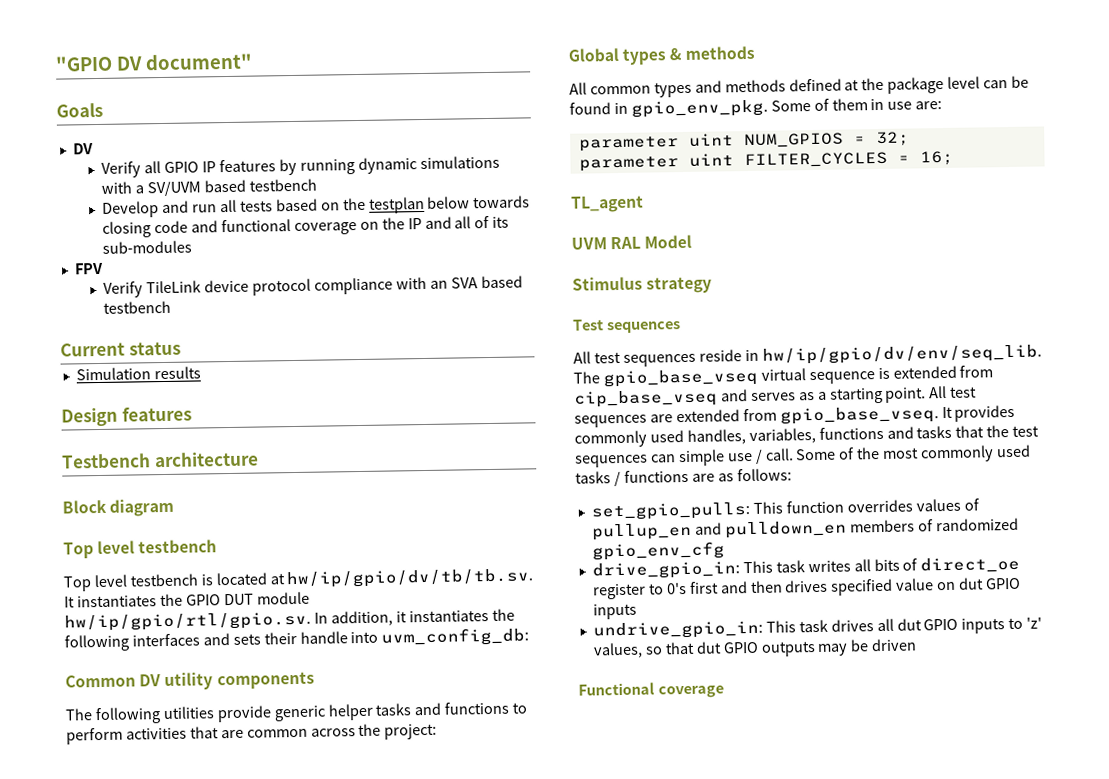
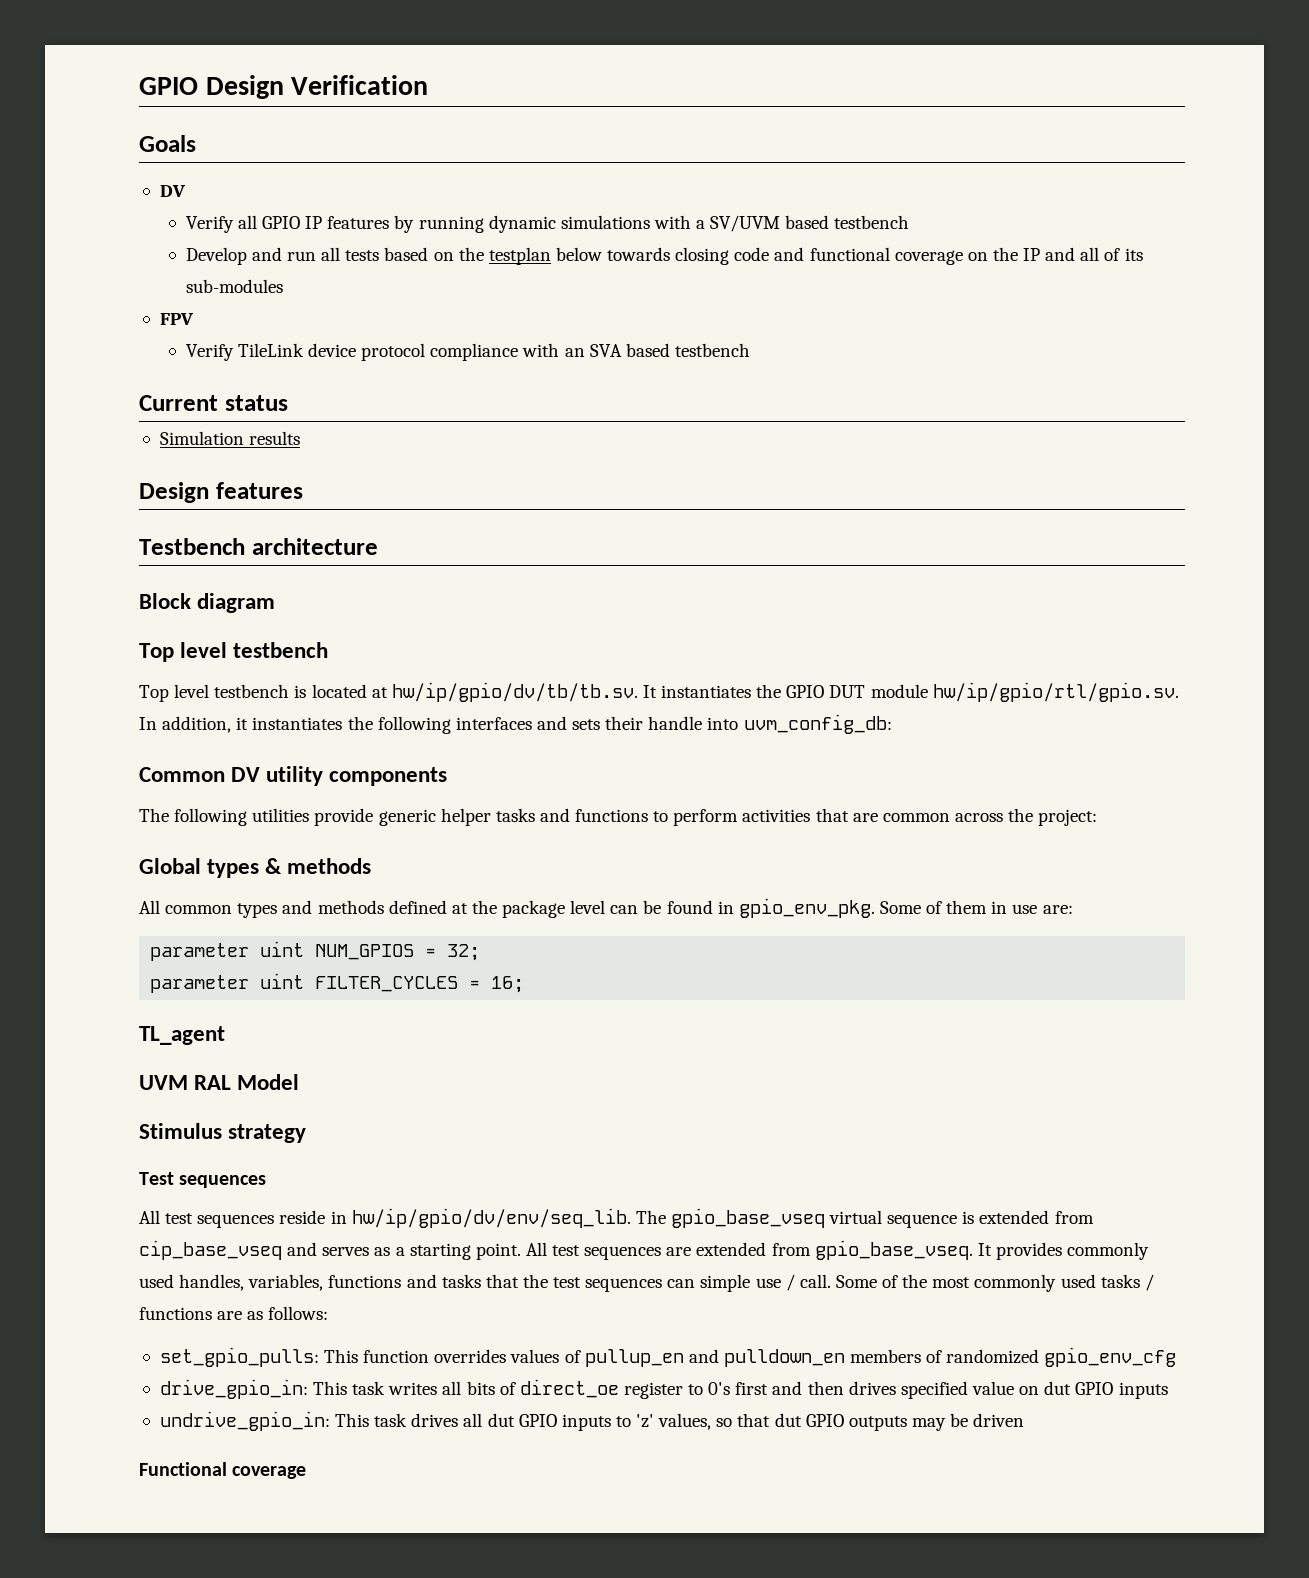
- "GPIO DV document"
+ GPIO Design Verification

